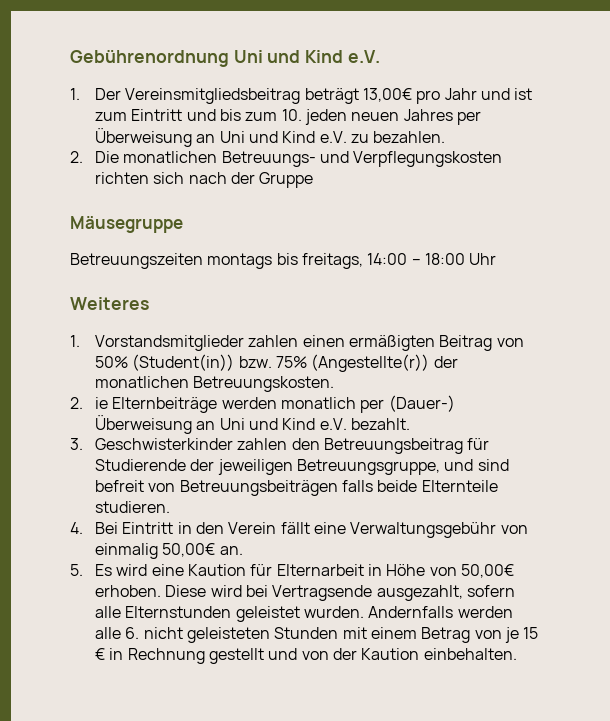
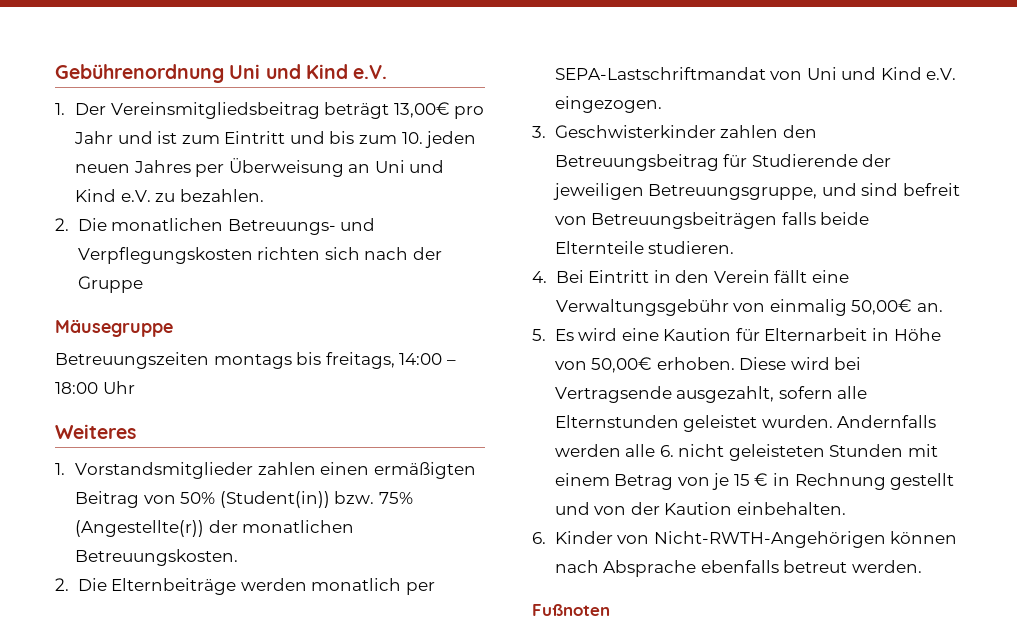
- 2. ie Elternbeiträge werden monatlich per (Dauer-) Überweisung an Uni und Kind e.V. bezahlt.
+ 2. Die Elternbeiträge werden monatlich per SEPA-Lastschriftmandat von Uni und Kind e.V. eingezogen.
+ 6. Kinder von Nicht-RWTH-Angehörigen können nach Absprache ebenfalls betreut werden.
+ Fußnoten

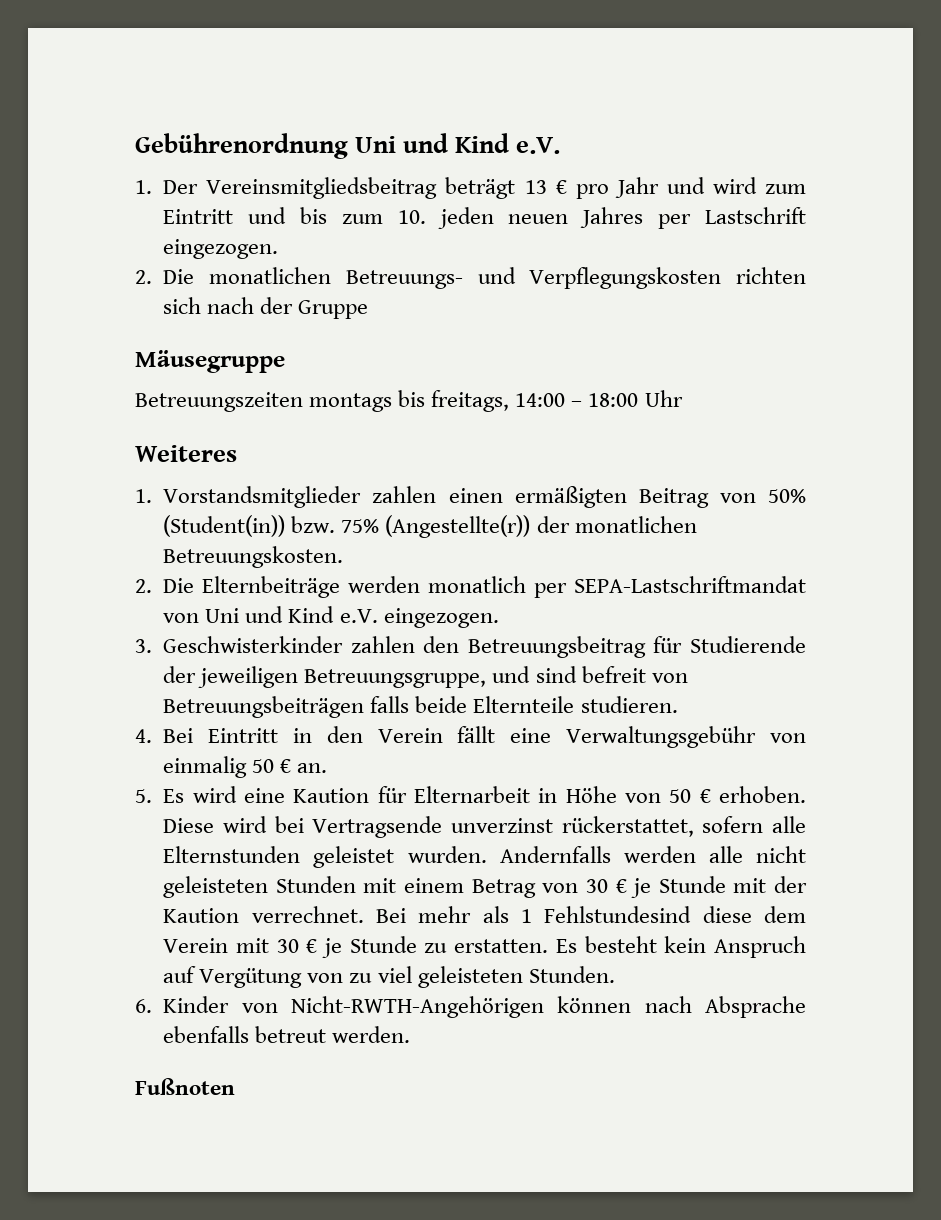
- 1. Der Vereinsmitgliedsbeitrag beträgt 13,00€ pro Jahr und ist zum Eintritt und bis zum 10. jeden neuen Jahres per Überweisung an Uni und Kind e.V. zu bezahlen.
+ 1. Der Vereinsmitgliedsbeitrag beträgt 13 € pro Jahr und wird zum Eintritt und bis zum 10. jeden neuen Jahres per Lastschrift eingezogen.
- 4. Bei Eintritt in den Verein fällt eine Verwaltungsgebühr von einmalig 50,00€ an.
+ 4. Bei Eintritt in den Verein fällt eine Verwaltungsgebühr von einmalig 50 € an.
- 5. Es wird eine Kaution für Elternarbeit in Höhe von 50,00€ erhoben.
+ 5. Es wird eine Kaution für Elternarbeit in Höhe von 50 € erhoben.
- Diese wird bei Vertragsende ausgezahlt, sofern alle Elternstunden geleistet wurden.
+ Diese wird bei Vertragsende unverzinst rückerstattet, sofern alle Elternstunden geleistet wurden.
- Andernfalls werden alle 6. nicht geleisteten Stunden mit einem Betrag von je 15 € in Rechnung gestellt und von der Kaution einbehalten.
+ Andernfalls werden alle nicht geleisteten Stunden mit einem Betrag von 30 € je Stunde mit der Kaution verrechnet. Bei mehr als 1 Fehlstundesind diese dem Verein mit 30 € je Stunde zu erstatten. Es besteht kein Anspruch auf Vergütung von zu viel geleisteten Stunden.

